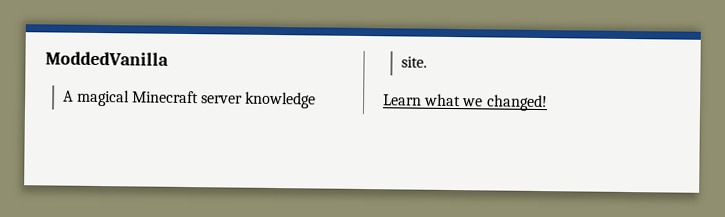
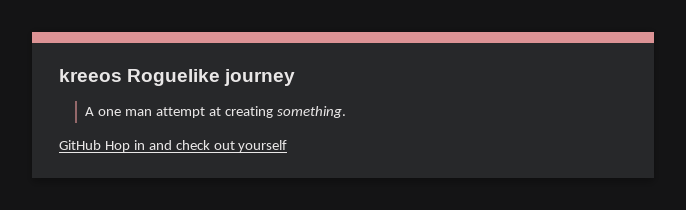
- ModdedVanilla
- A magical Minecraft server knowledge site.
- Learn what we changed!
+ kreeos Roguelike journey
+ A one man attempt at creating something.
+ GitHub Hop in and check out yourself

